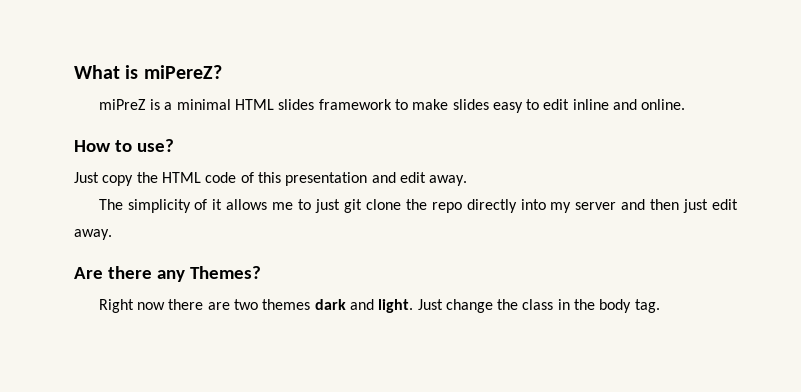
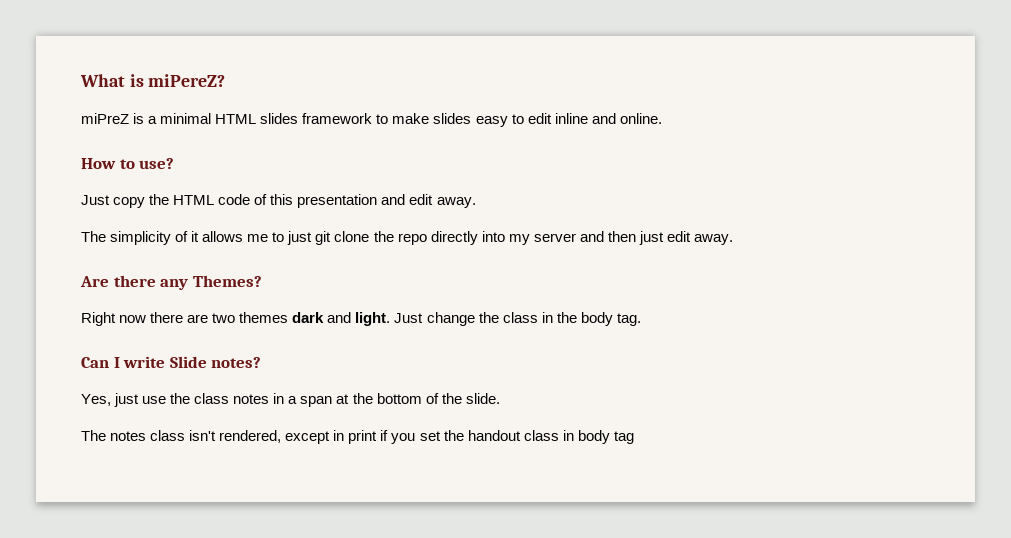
+ Can I write Slide notes?
+ Yes, just use the class notes in a span at the bottom of the slide.
+ The notes class isn't rendered, except in print if you set the handout class in body tag

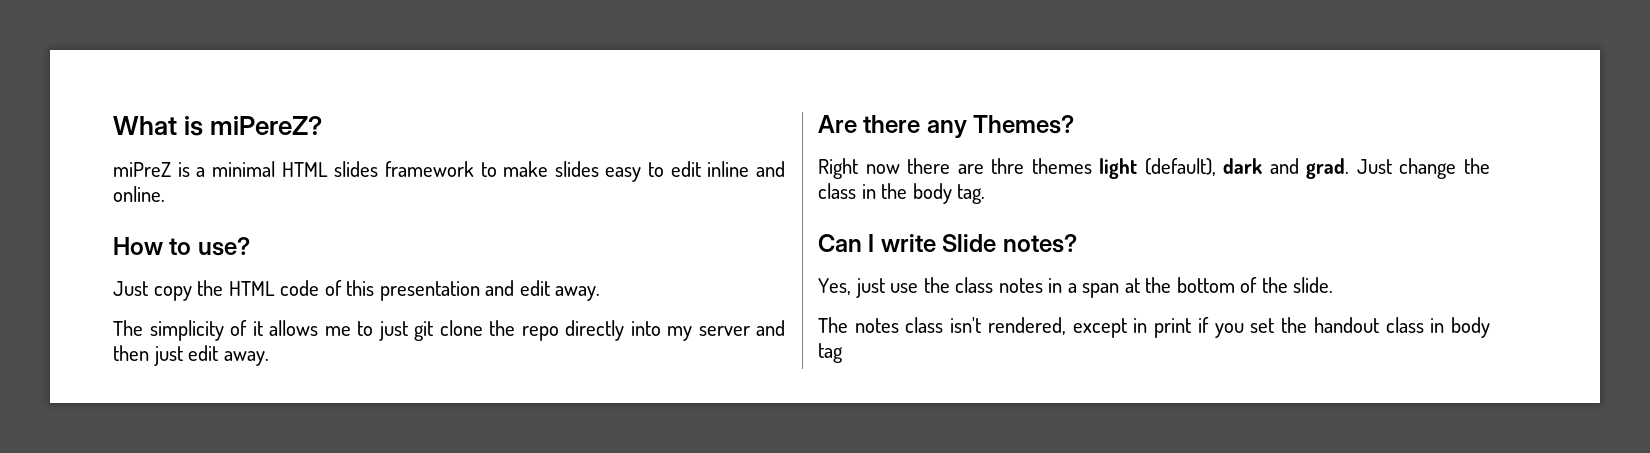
- Right now there are two themes dark and light.
+ Right now there are thre themes light (default), dark and grad.

